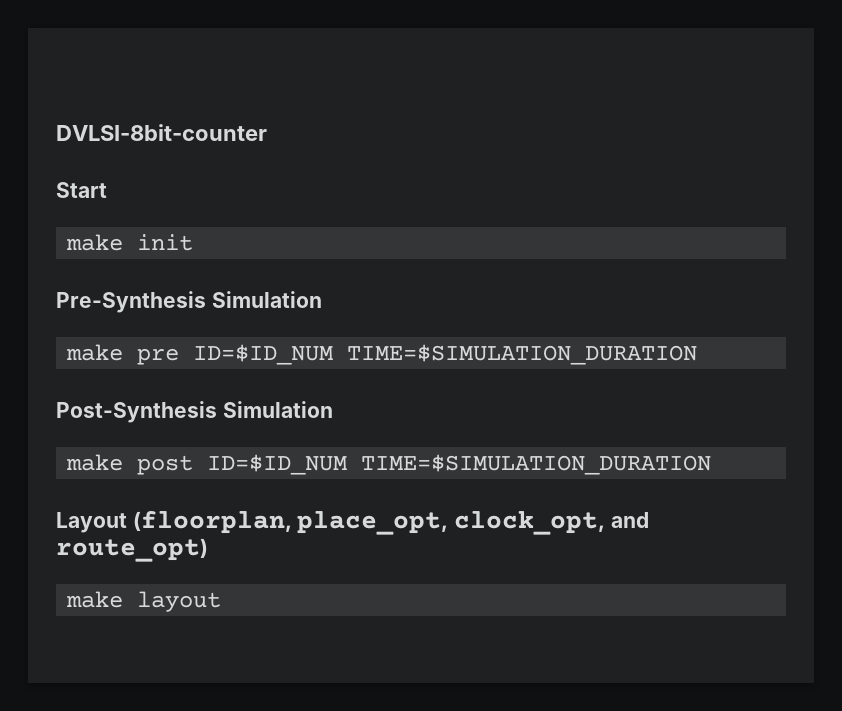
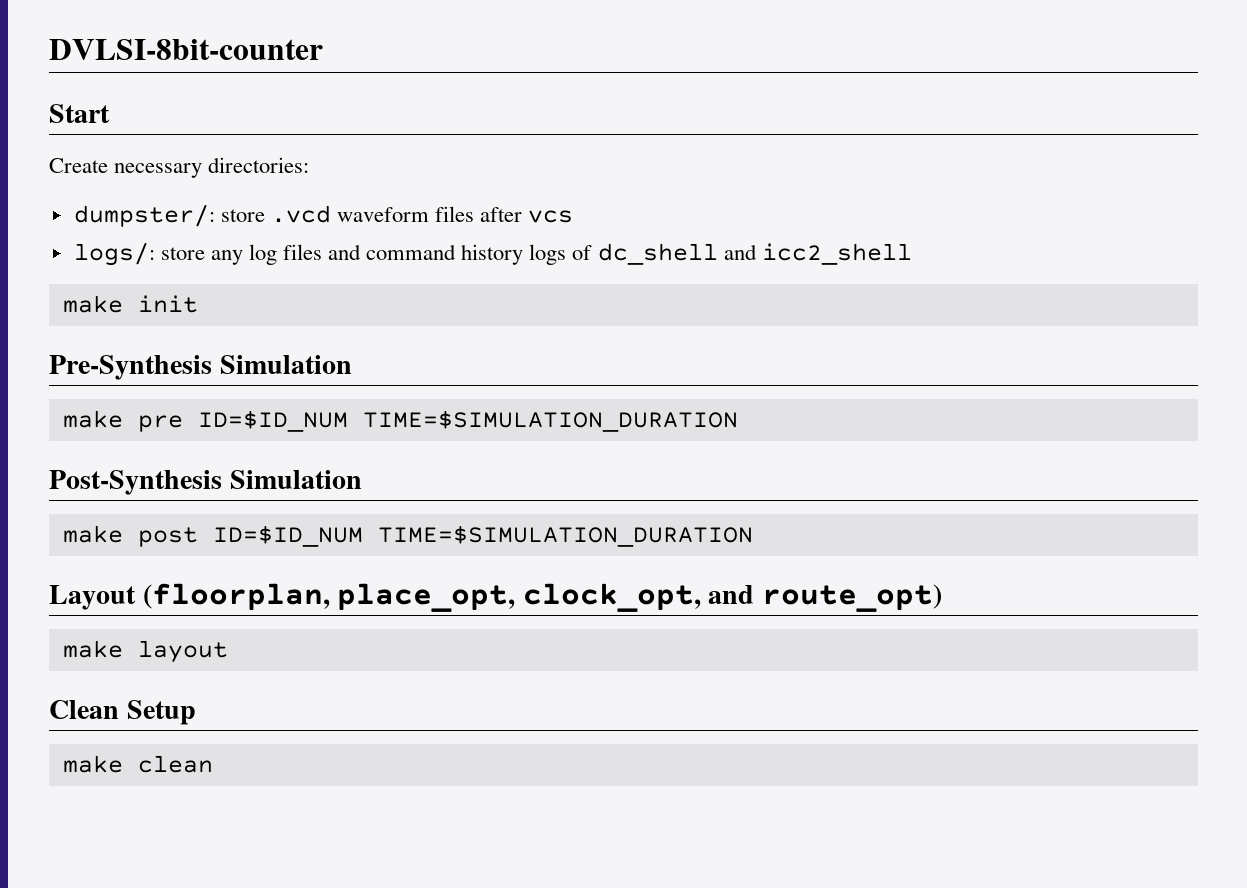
+ Create necessary directories:
+ dumpster/: store .vcd waveform files after vcs
+ logs/: store any log files and command history logs of dc_shell and icc2_shell
+ Clean Setup
+ make clean

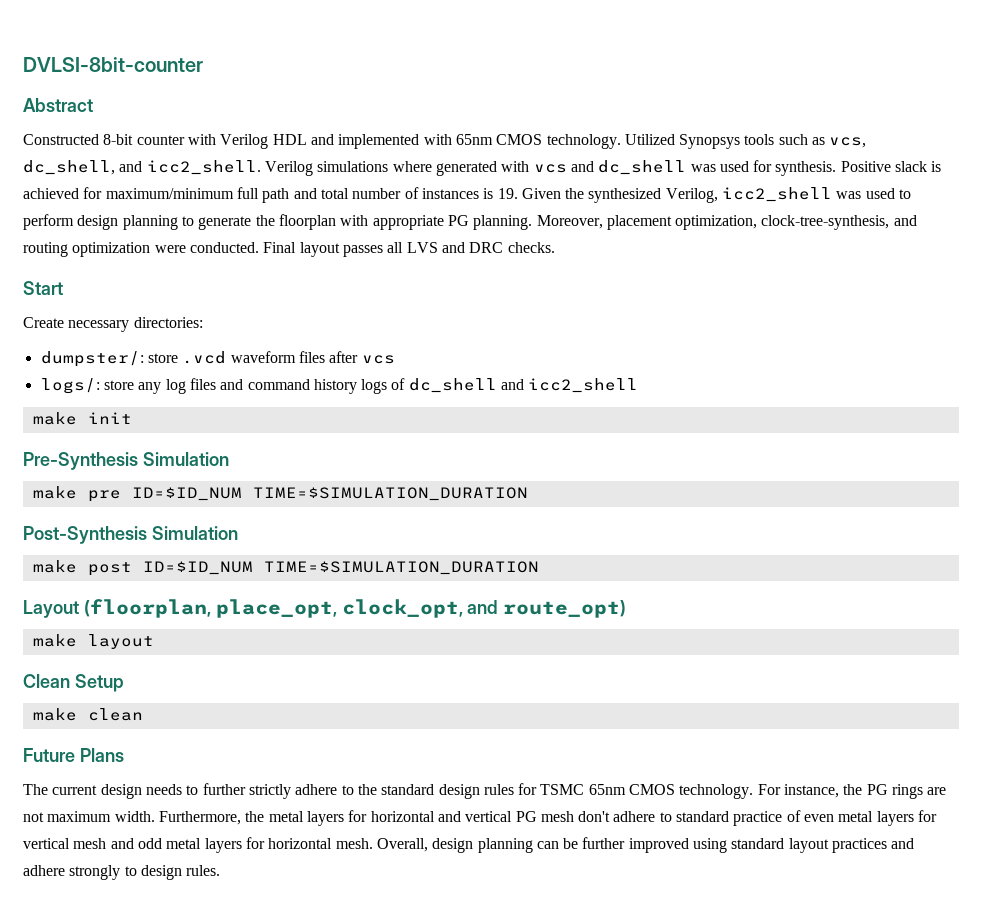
+ Abstract
+ Constructed 8-bit counter with Verilog HDL and implemented with 65nm CMOS technology. Utilized Synopsys tools such as vcs, dc_shell, and icc2_shell. Verilog simulations where generated with vcs and dc_shell was used for synthesis. Positive slack is achieved for maximum/minimum full path and total number of instances is 19. Given the synthesized Verilog, icc2_shell was used to perform design planning to generate the floorplan with appropriate PG planning. Moreover, placement optimization, clock-tree-synthesis, and routing optimization were conducted. Final layout passes all LVS and DRC checks.
+ Future Plans
+ The current design needs to further strictly adhere to the standard design rules for TSMC 65nm CMOS technology. For instance, the PG rings are not maximum width. Furthermore, the metal layers for horizontal and vertical PG mesh don't adhere to standard practice of even metal layers for vertical mesh and odd metal layers for horizontal mesh. Overall, design planning can be further improved using standard layout practices and adhere strongly to design rules.

